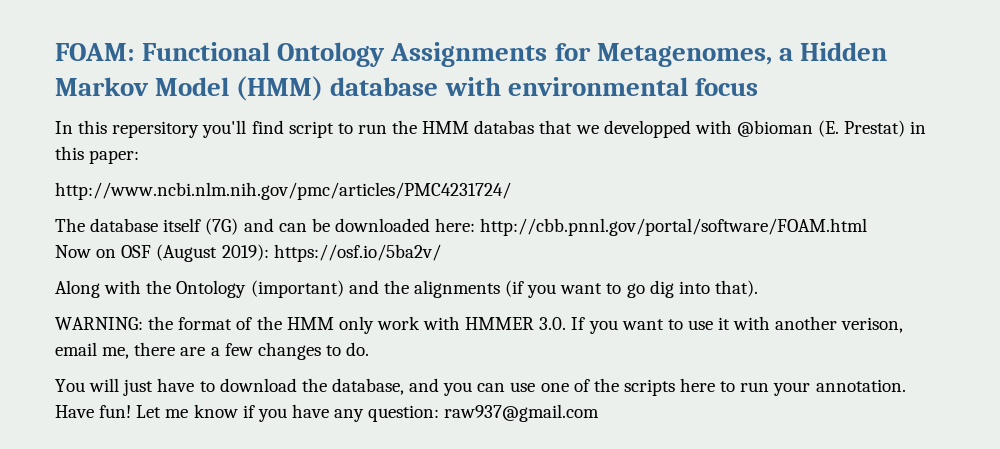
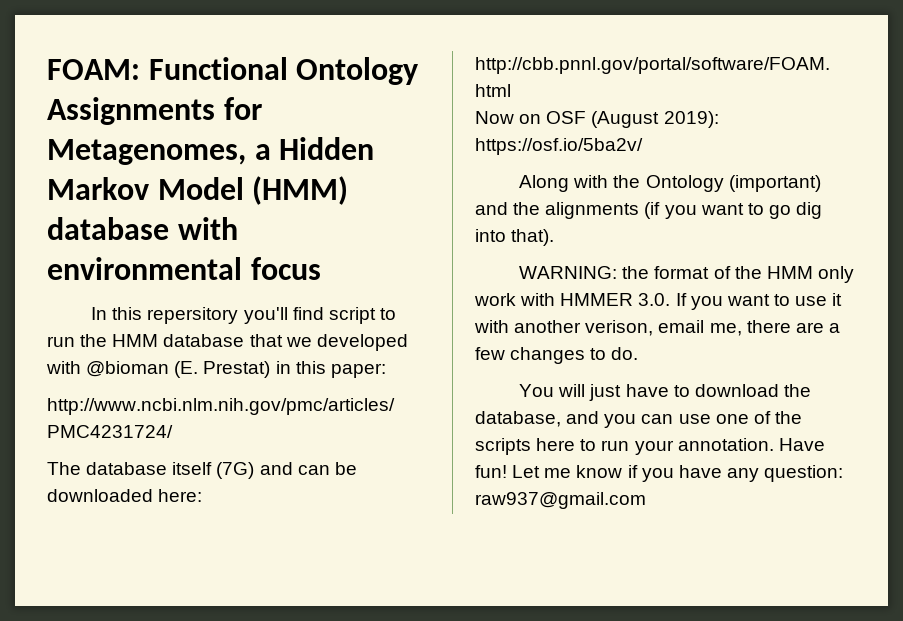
- In this repersitory you'll find script to run the HMM databas that we developped with @bioman (E. Prestat) in this paper:
+ In this repersitory you'll find script to run the HMM database that we developed with @bioman (E. Prestat) in this paper:

